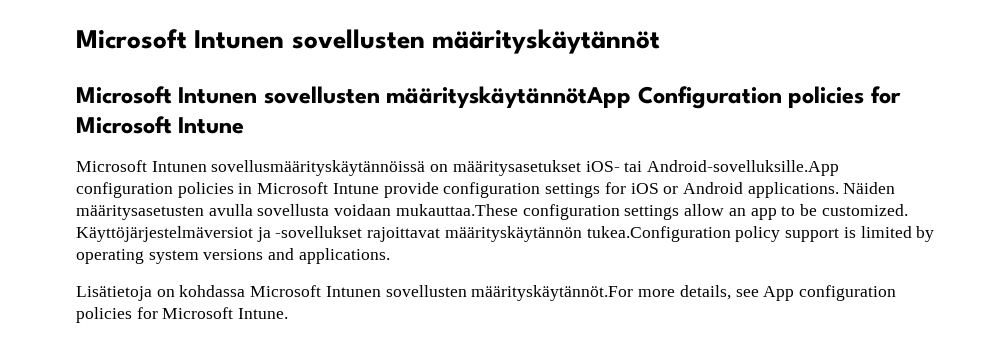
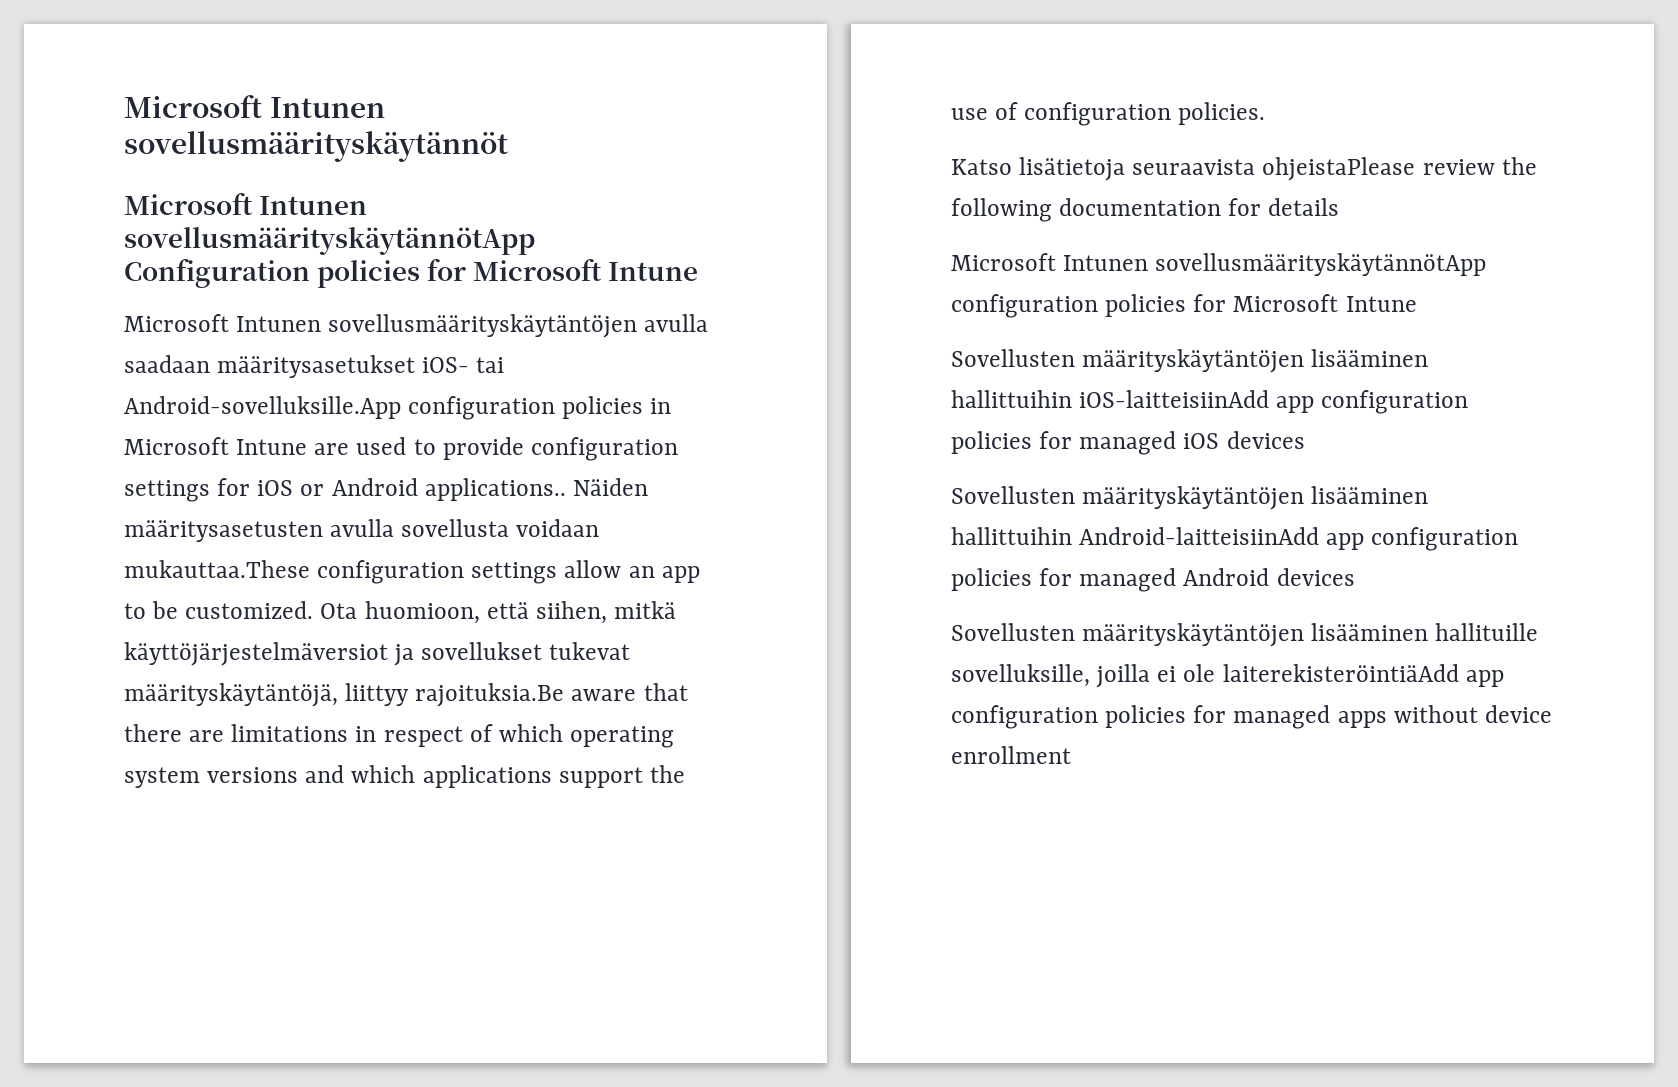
- Microsoft Intunen sovellusten määrityskäytännöt
- Microsoft Intunen sovellusten määrityskäytännötApp Configuration policies for Microsoft Intune
+ Microsoft Intunen sovellusmäärityskäytännöt
+ Microsoft Intunen sovellusmäärityskäytännötApp Configuration policies for Microsoft Intune
- Microsoft Intunen sovellusmäärityskäytännöissä on määritysasetukset iOS- tai Android-sovelluksille.App configuration policies in Microsoft Intune provide configuration settings for iOS or Android applications.
+ Microsoft Intunen sovellusmäärityskäytäntöjen avulla saadaan määritysasetukset iOS- tai Android-sovelluksille.App configuration policies in Microsoft Intune are used to provide configuration settings for iOS or Android applications..
- Käyttöjärjestelmäversiot ja -sovellukset rajoittavat määrityskäytännön tukea.Configuration policy support is limited by operating system versions and applications.
- Lisätietoja on kohdassa Microsoft Intunen sovellusten määrityskäytännöt.For more details, see App configuration policies for Microsoft Intune.
+ Ota huomioon, että siihen, mitkä käyttöjärjestelmäversiot ja sovellukset tukevat määrityskäytäntöjä, liittyy rajoituksia.Be aware that there are limitations in respect of which operating system versions and which applications support the use of configuration policies.
+ Katso lisätietoja seuraavista ohjeistaPlease review the following documentation for details
+ Microsoft Intunen sovellusmäärityskäytännötApp configuration policies for Microsoft Intune
+ Sovellusten määrityskäytäntöjen lisääminen hallittuihin iOS-laitteisiinAdd app configuration policies for managed iOS devices
+ Sovellusten määrityskäytäntöjen lisääminen hallittuihin Android-laitteisiinAdd app configuration policies for managed Android devices
+ Sovellusten määrityskäytäntöjen lisääminen hallituille sovelluksille, joilla ei ole laiterekisteröintiäAdd app configuration policies for managed apps without device enrollment

